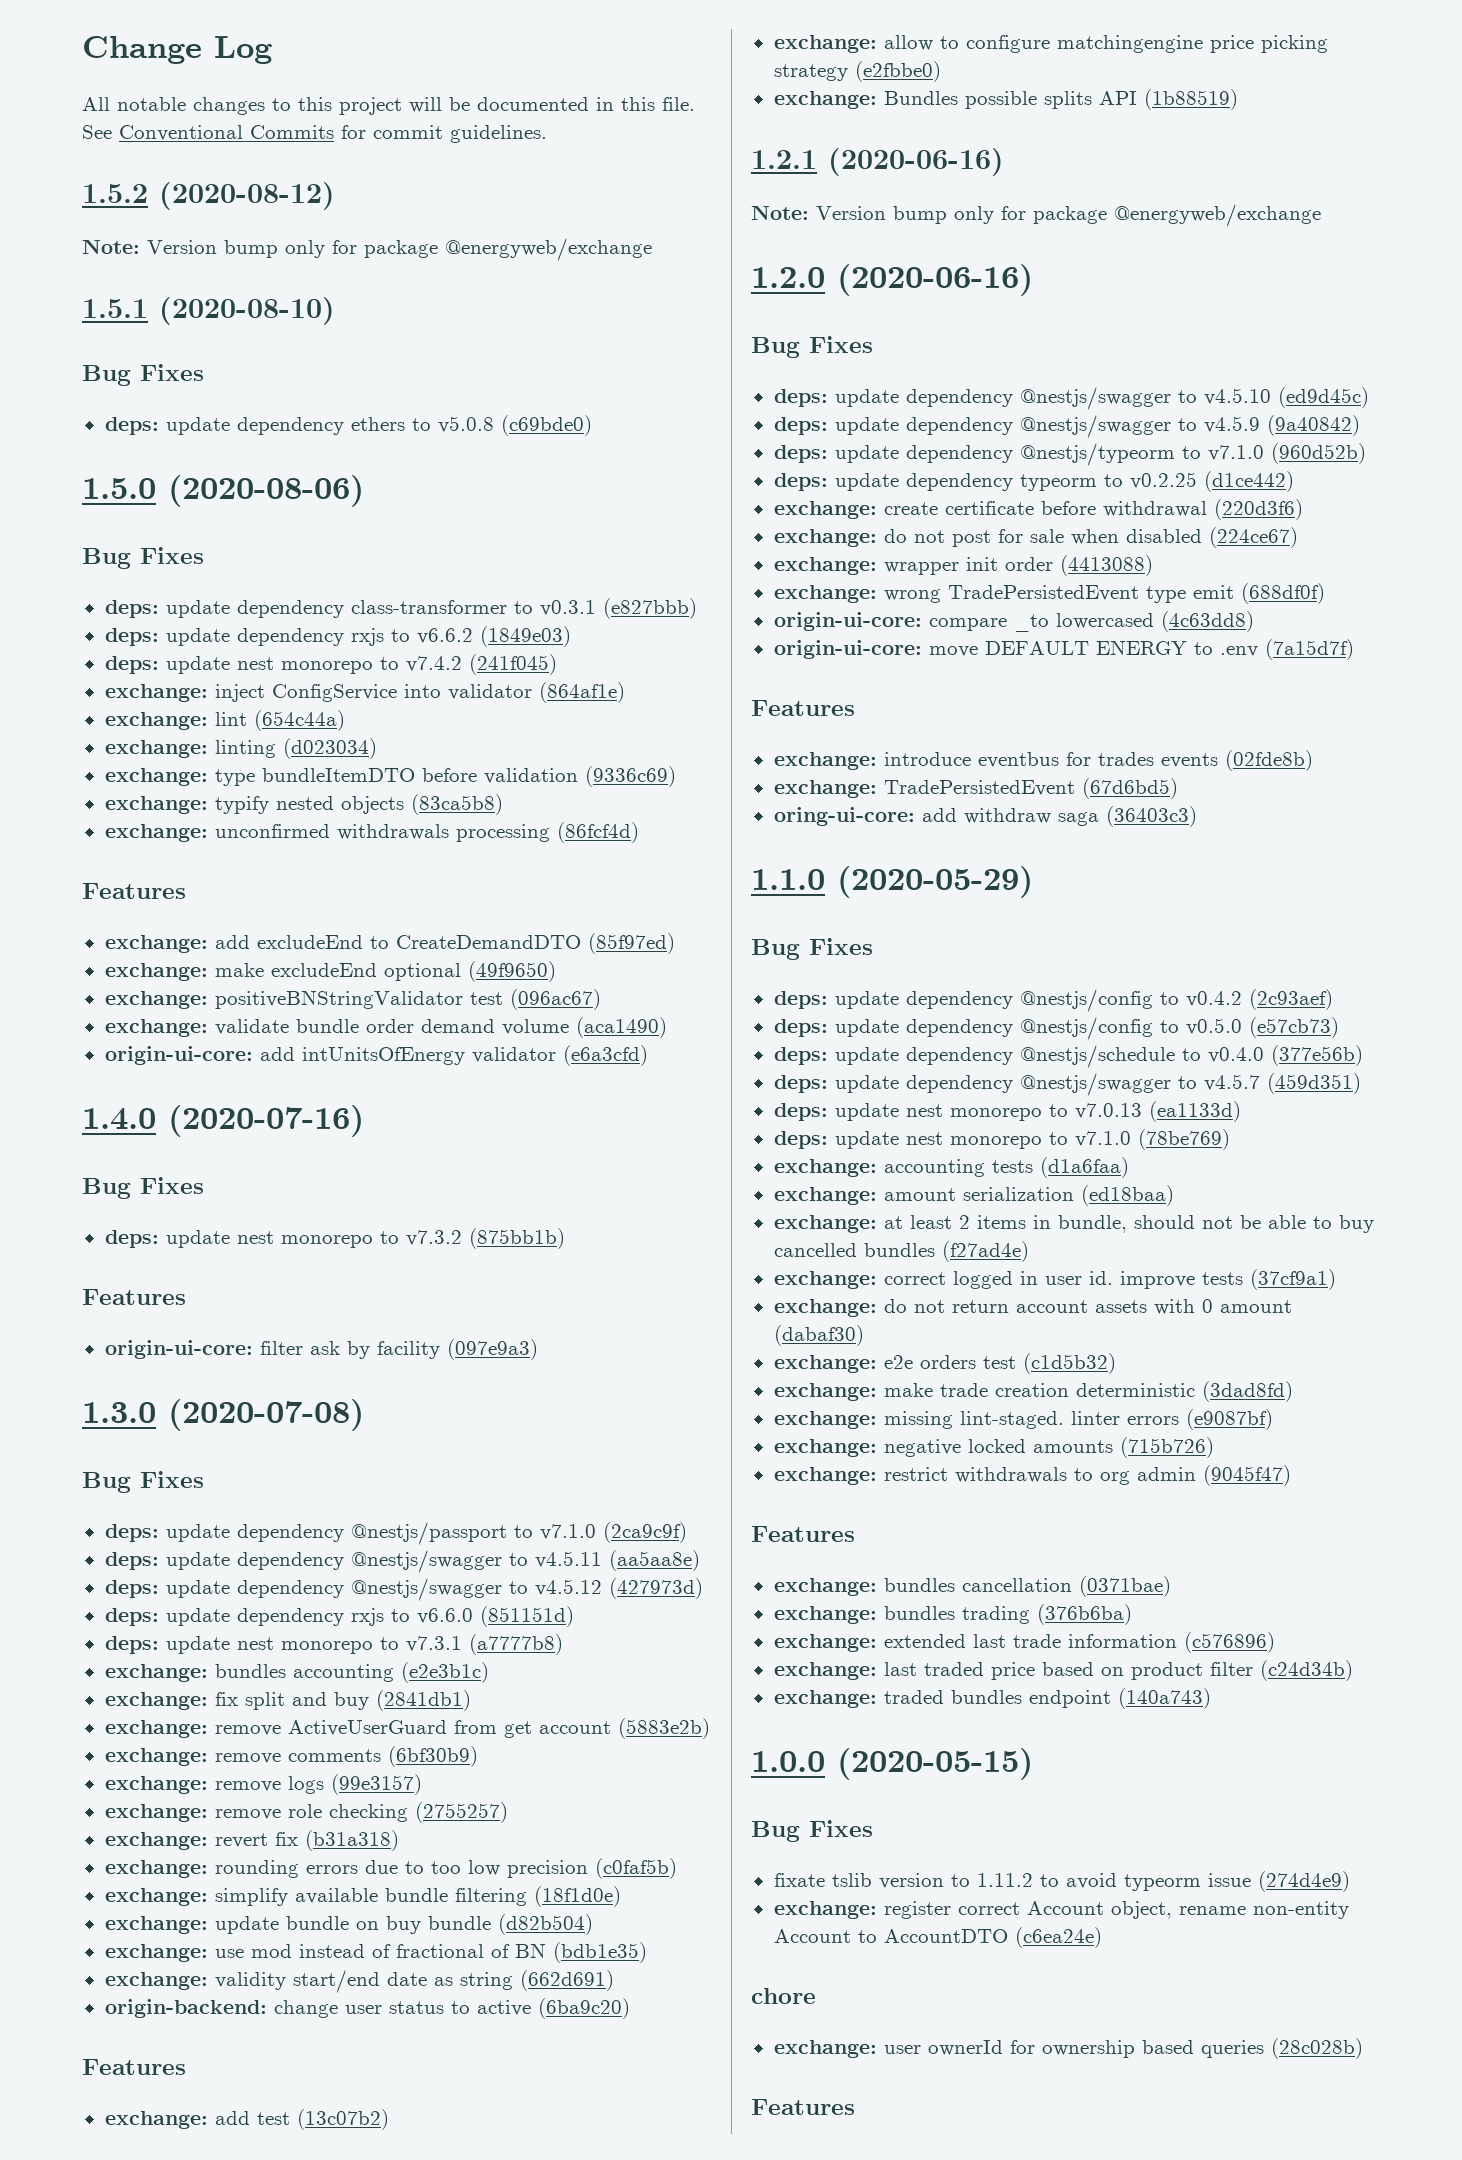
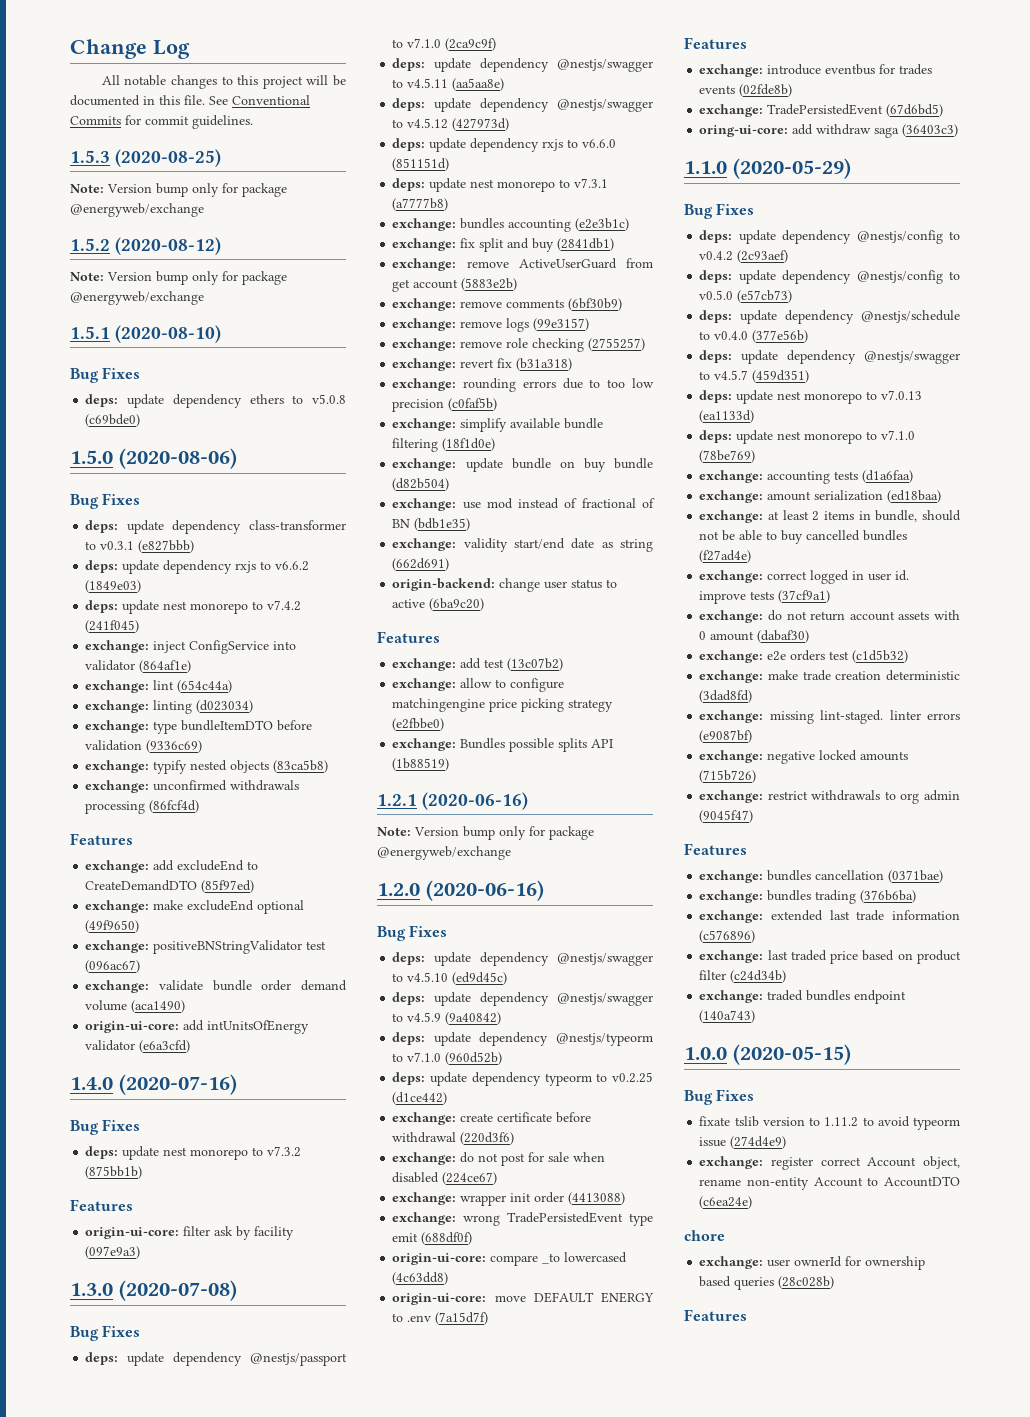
+ 1.5.3 (2020-08-25)
+ Note: Version bump only for package @energyweb/exchange

